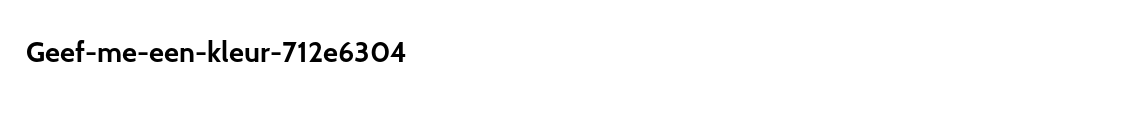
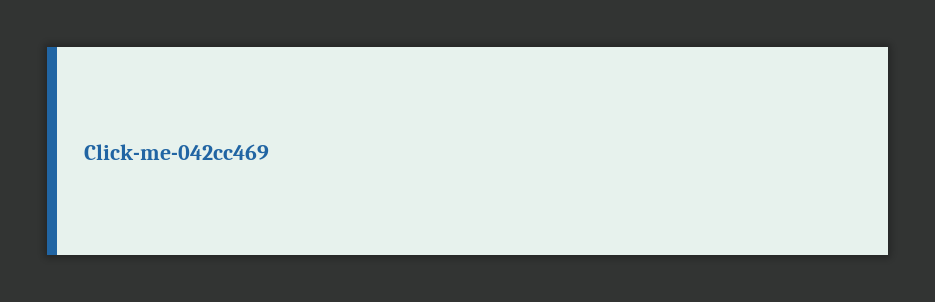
- Geef-me-een-kleur-712e6304
+ Click-me-042cc469

